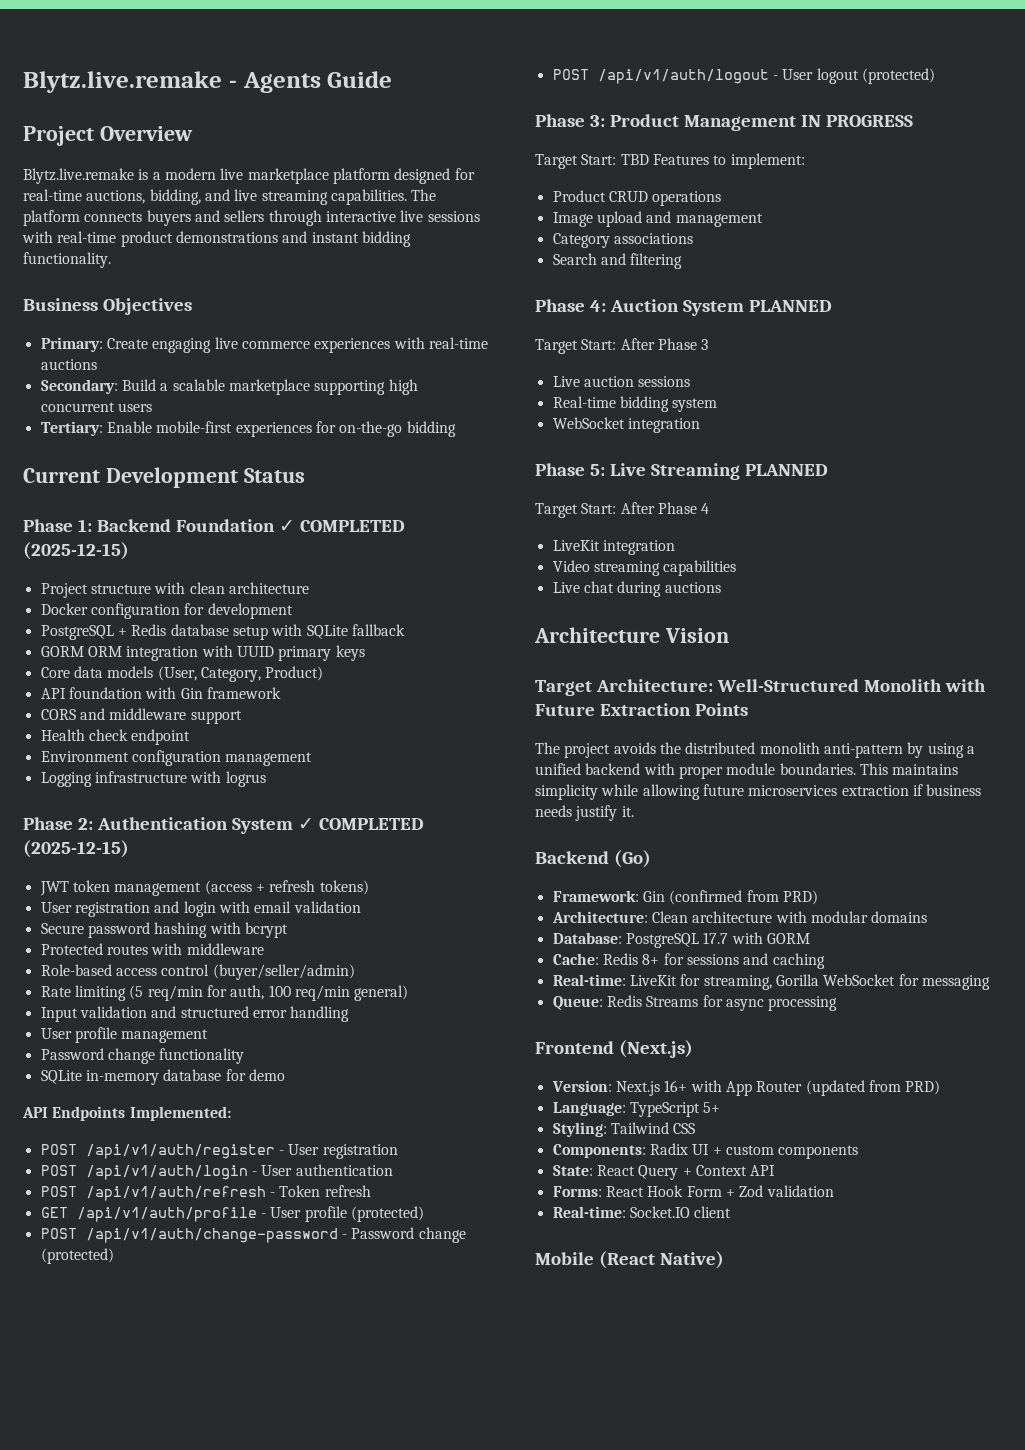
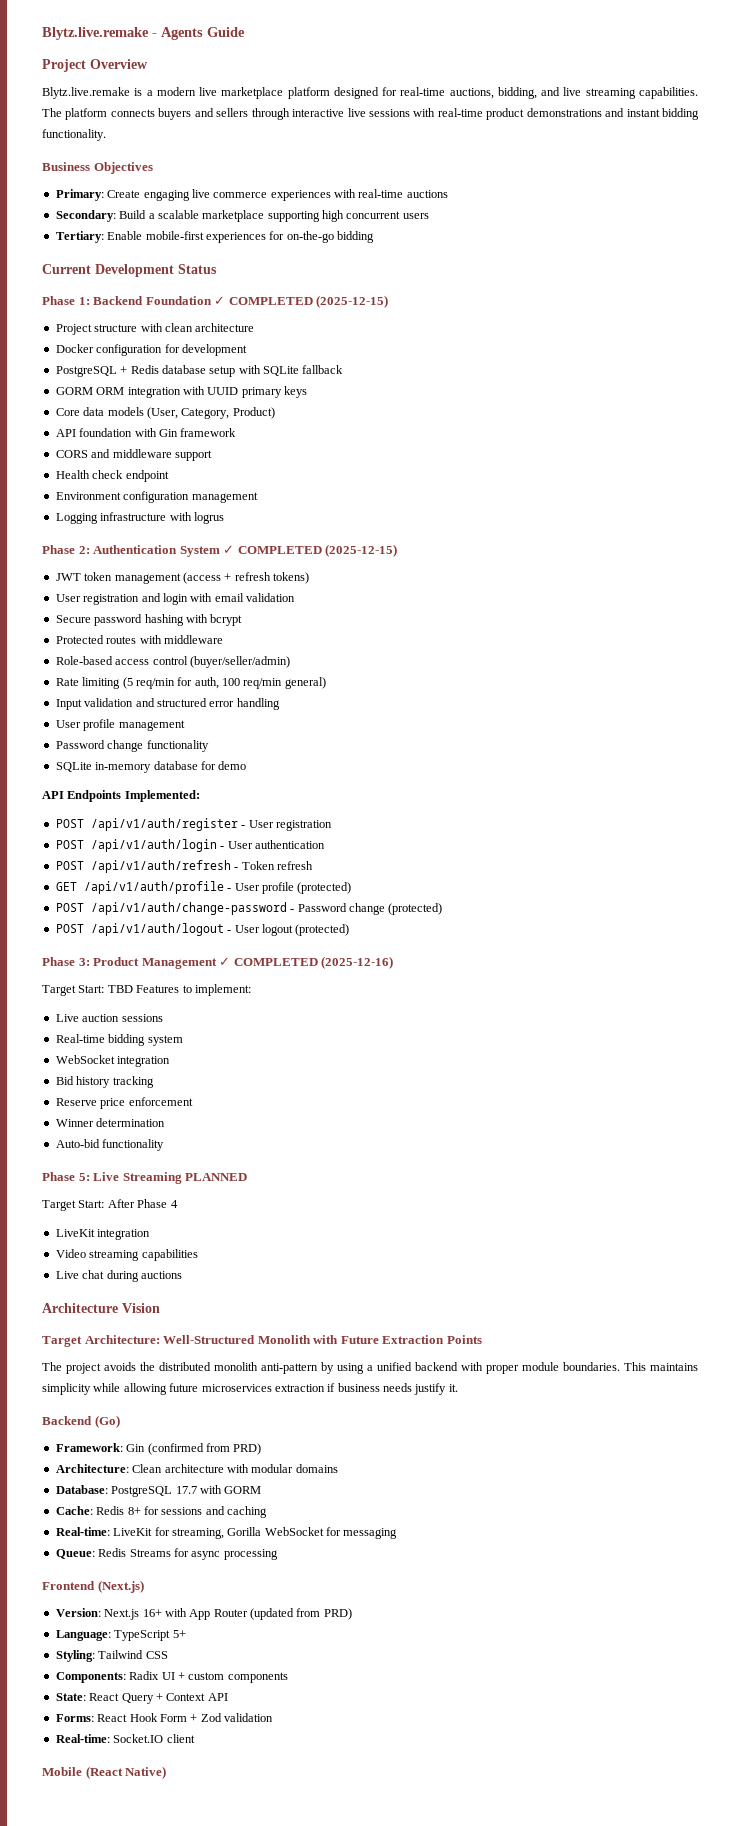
- Phase 3: Product Management IN PROGRESS
+ Phase 3: Product Management ✓ COMPLETED (2025-12-16)
- Product CRUD operations
- Image upload and management
- Category associations
- Search and filtering
- Phase 4: Auction System PLANNED
- Target Start: After Phase 3
+ Bid history tracking
+ Reserve price enforcement
+ Winner determination
+ Auto-bid functionality

